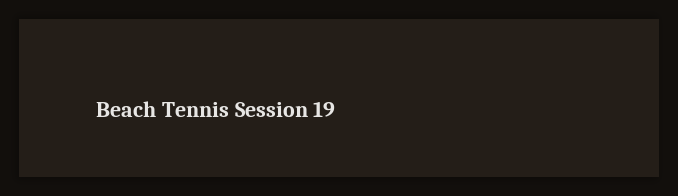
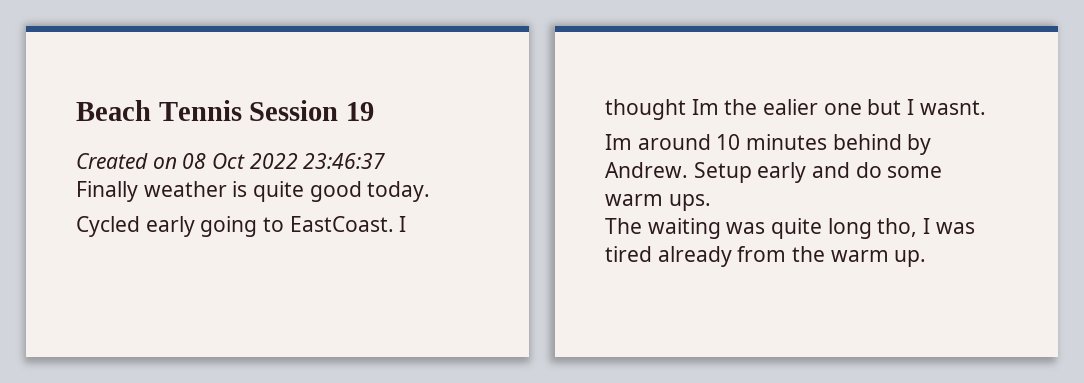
+ Created on 08 Oct 2022 23:46:37
+ Finally weather is quite good today.
+ Cycled early going to EastCoast. I thought Im the ealier one but I wasnt.
+ Im around 10 minutes behind by Andrew. Setup early and do some warm ups.
+ The waiting was quite long tho, I was tired already from the warm up.

